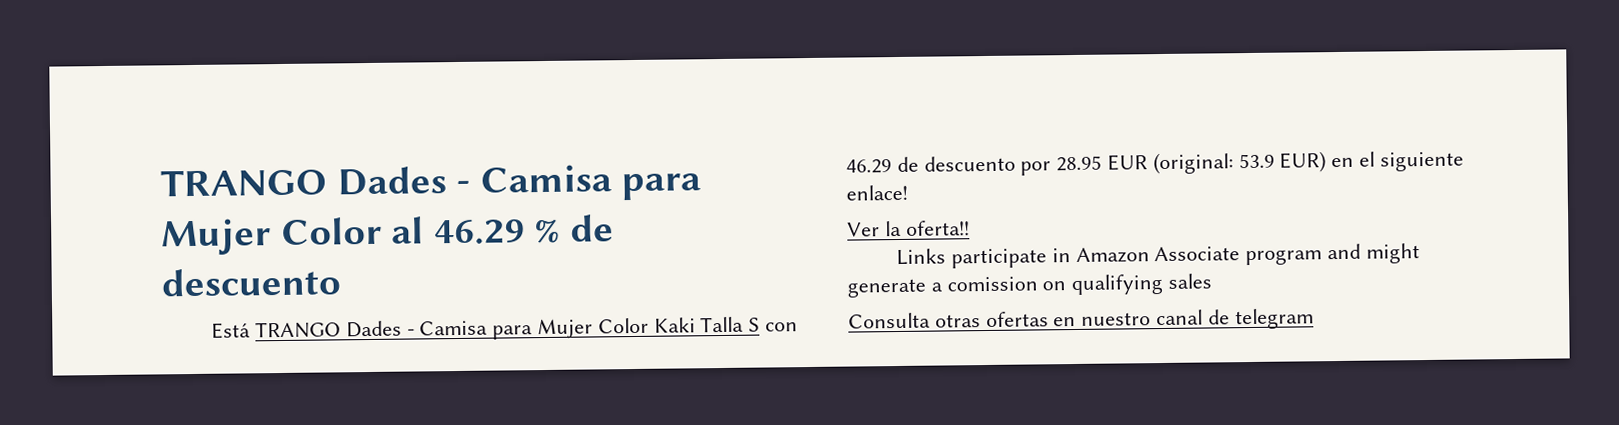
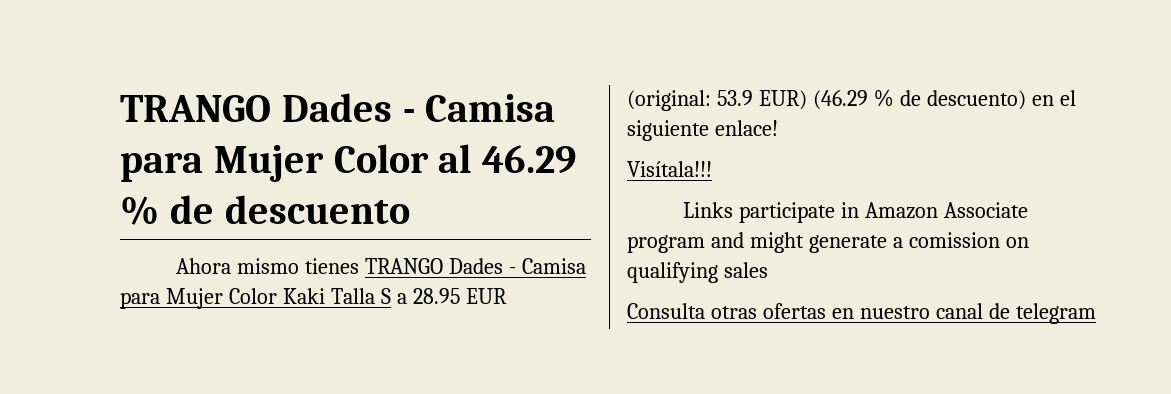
- Está TRANGO Dades - Camisa para Mujer Color Kaki Talla S con 46.29 de descuento por 28.95 EUR (original: 53.9 EUR) en el siguiente enlace!
+ Ahora mismo tienes TRANGO Dades - Camisa para Mujer Color Kaki Talla S a 28.95 EUR (original: 53.9 EUR) (46.29 % de descuento) en el siguiente enlace!
- Ver la oferta!!
+ Visítala!!!

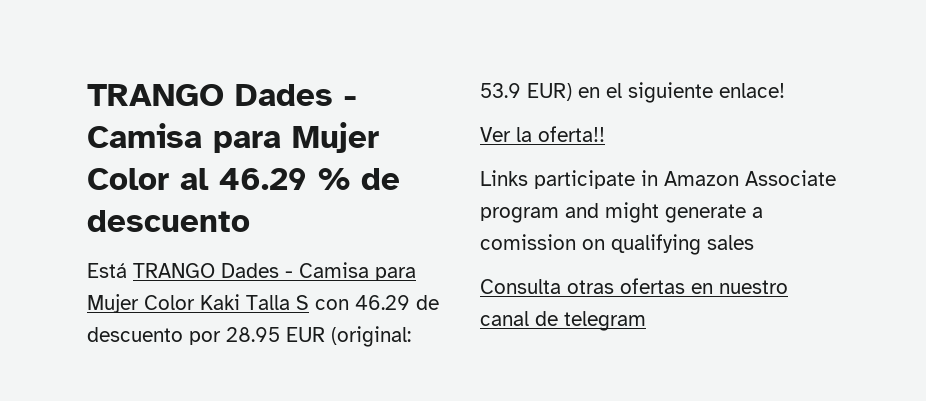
- Ahora mismo tienes TRANGO Dades - Camisa para Mujer Color Kaki Talla S a 28.95 EUR (original: 53.9 EUR) (46.29 % de descuento) en el siguiente enlace!
+ Está TRANGO Dades - Camisa para Mujer Color Kaki Talla S con 46.29 de descuento por 28.95 EUR (original: 53.9 EUR) en el siguiente enlace!
- Visítala!!!
+ Ver la oferta!!

